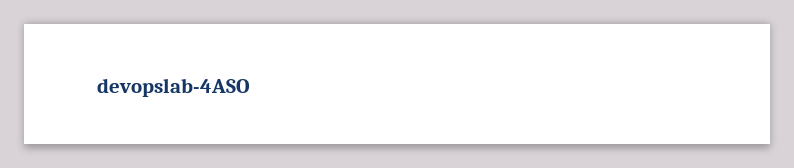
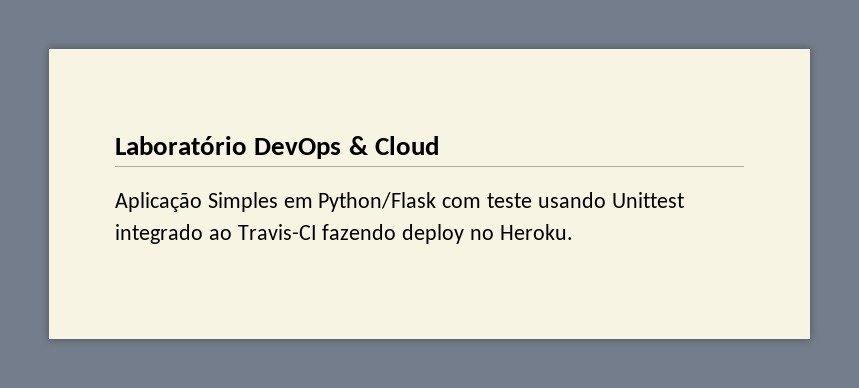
- devopslab-4ASO
+ Laboratório DevOps & Cloud
+ Aplicação Simples em Python/Flask com teste usando Unittest integrado ao Travis-CI fazendo deploy no Heroku.

